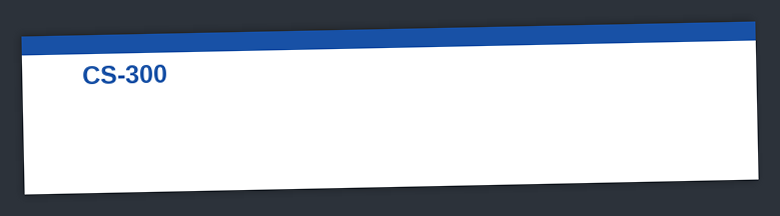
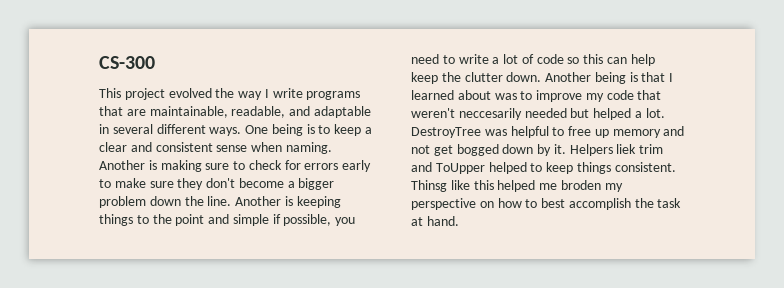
+ This project evolved the way I write programs that are maintainable, readable, and adaptable in several different ways. One being is to keep a clear and consistent sense when naming. Another is making sure to check for errors early to make sure they don't become a bigger problem down the line. Another is keeping things to the point and simple if possible, you need to write a lot of code so this can help keep the clutter down. Another being is that I learned about was to improve my code that weren't neccesarily needed but helped a lot. DestroyTree was helpful to free up memory and not get bogged down by it. Helpers liek trim and ToUpper helped to keep things consistent. Thinsg like this helped me broden my perspective on how to best accomplish the task at hand.

